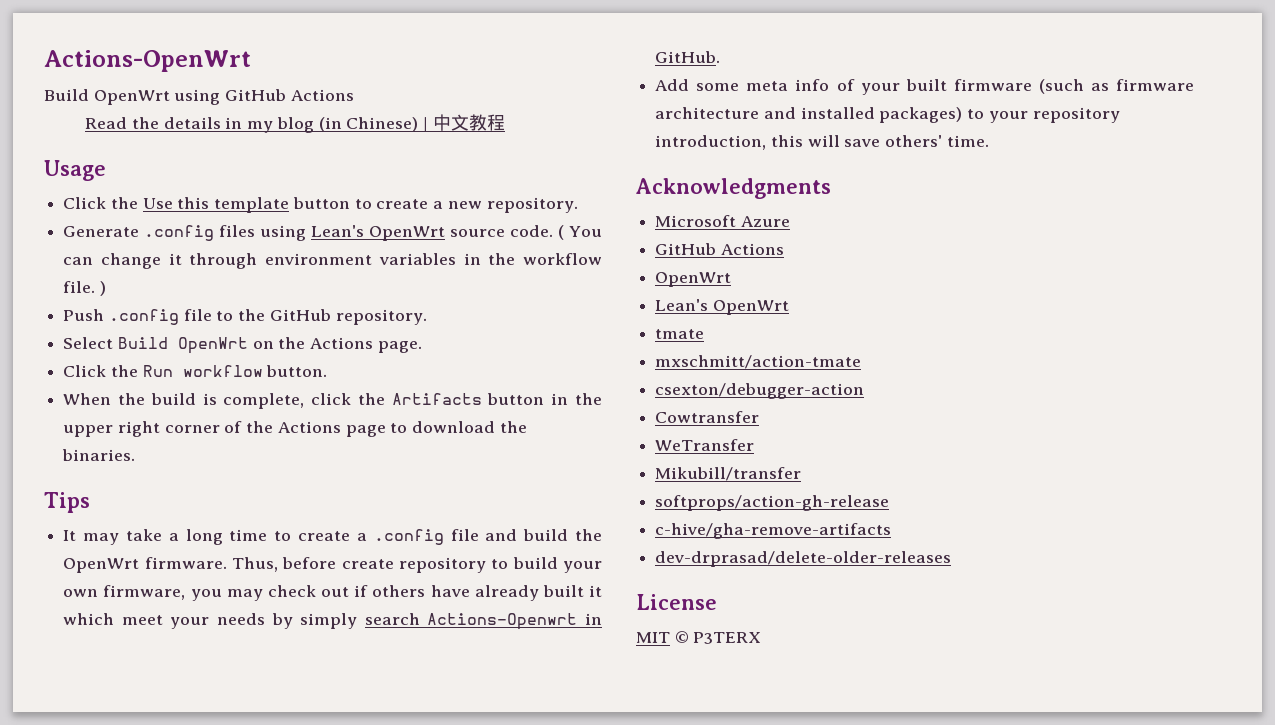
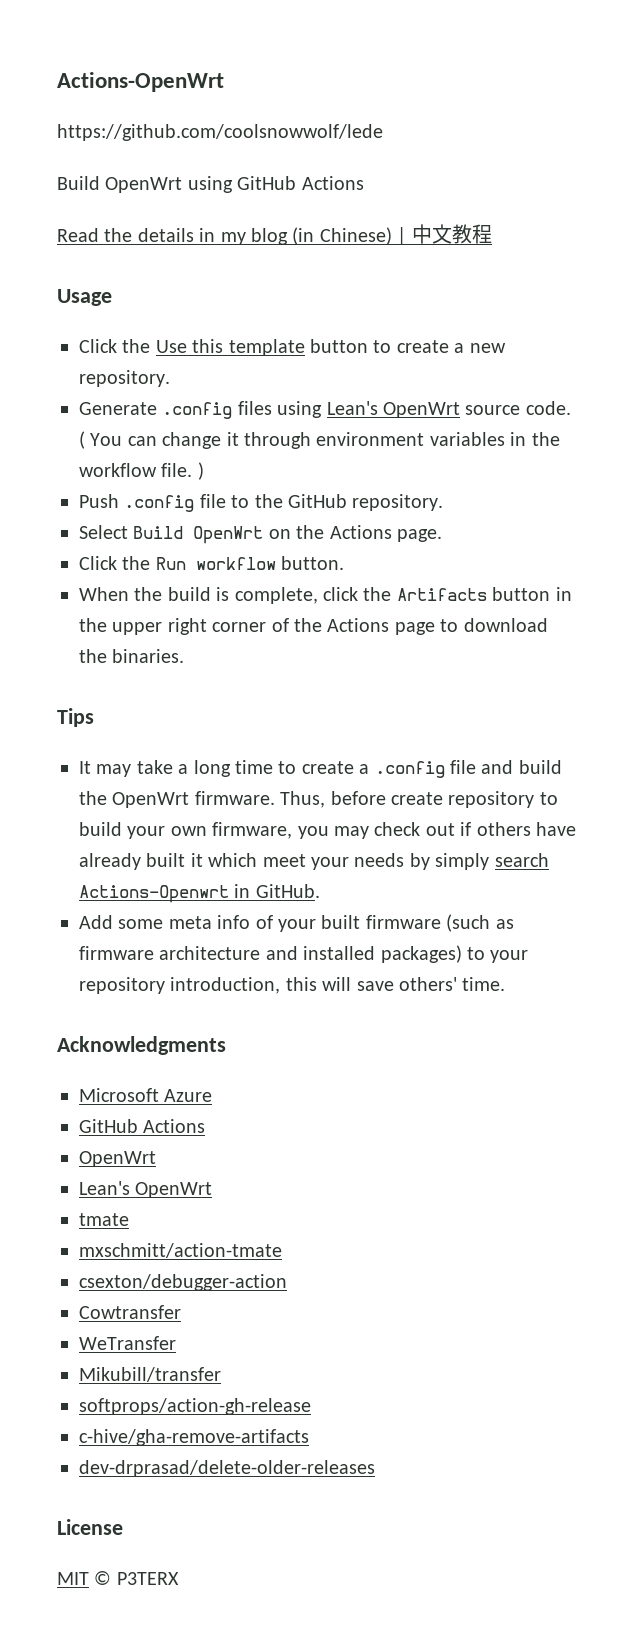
+ https://github.com/coolsnowwolf/lede

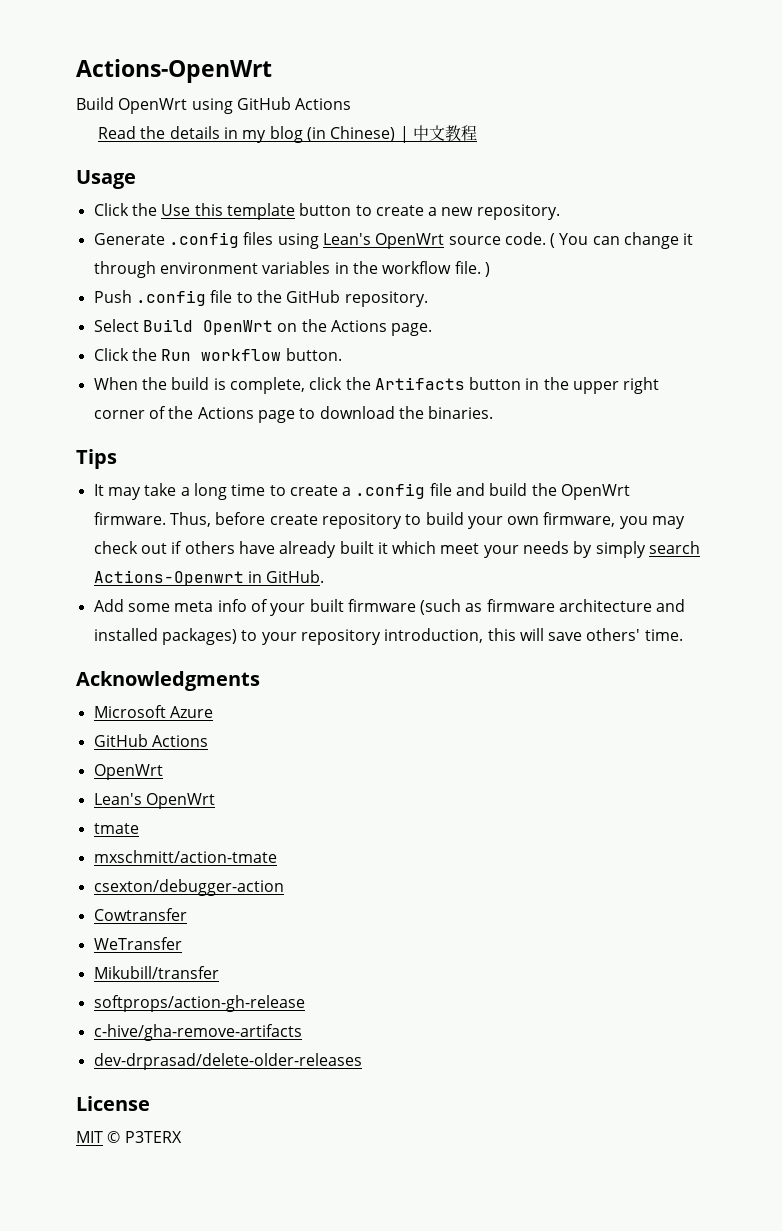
- https://github.com/coolsnowwolf/lede

